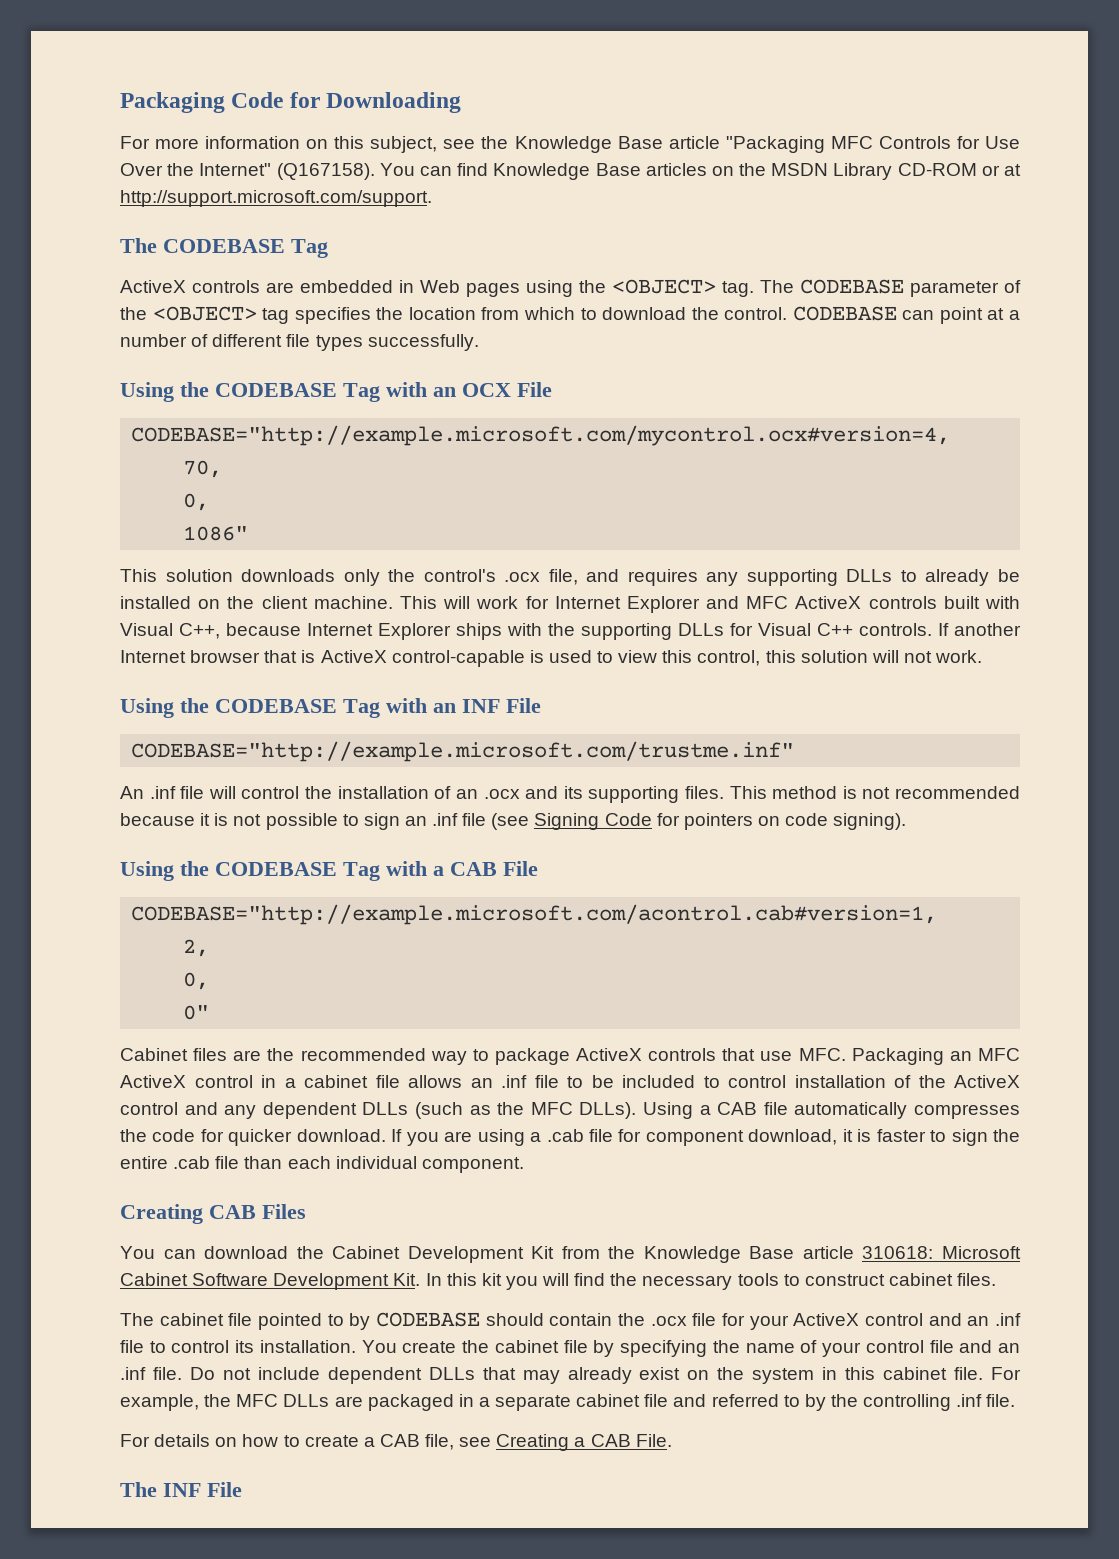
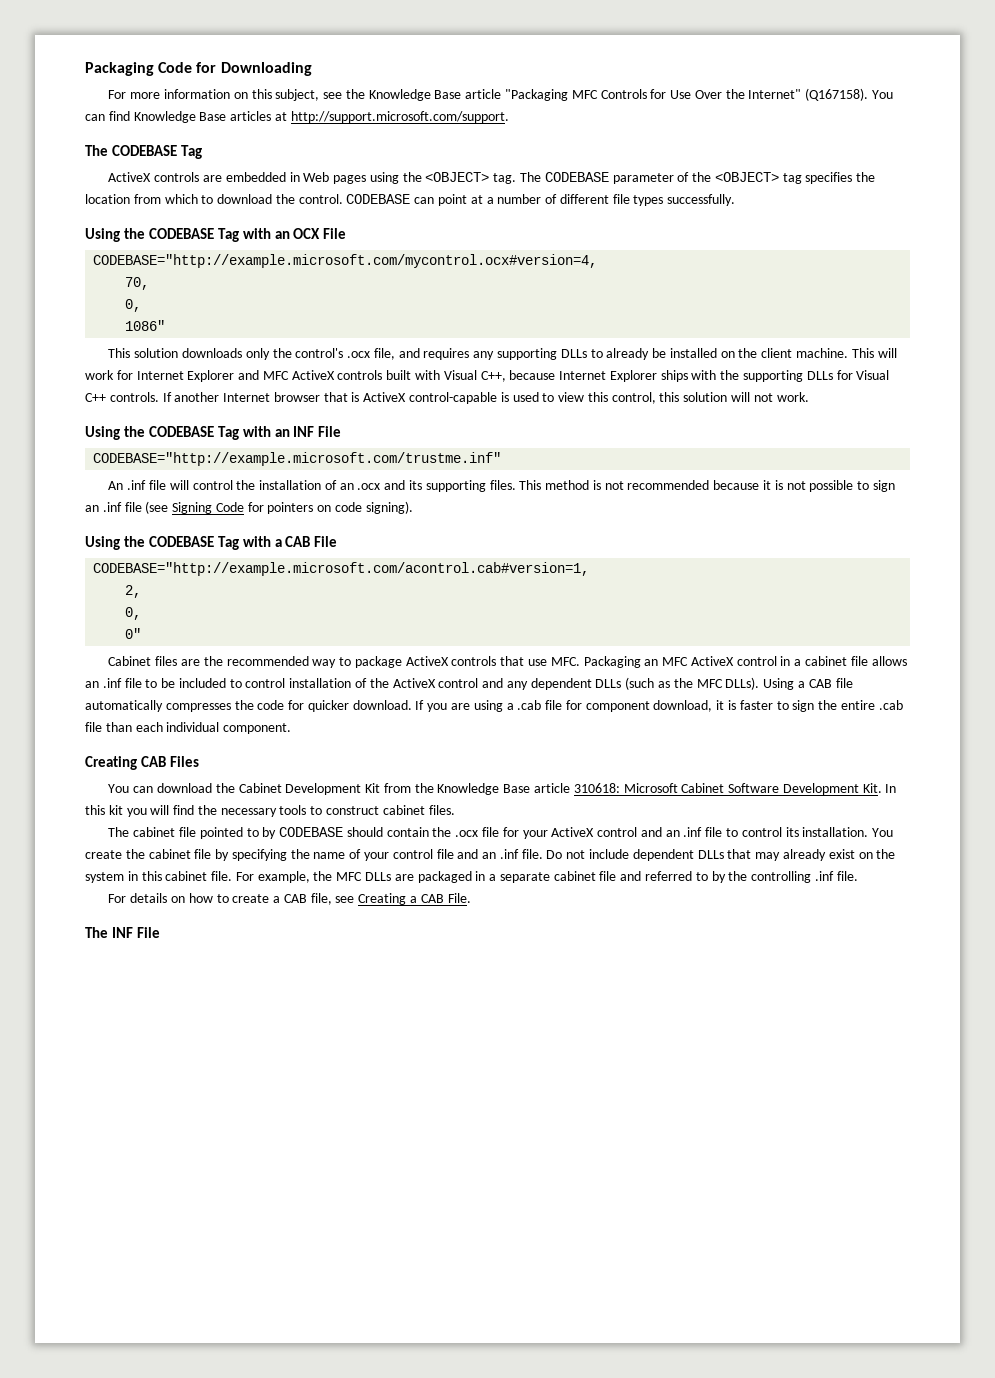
- You can find Knowledge Base articles on the MSDN Library CD-ROM or at http://support.microsoft.com/support.
+ You can find Knowledge Base articles at http://support.microsoft.com/support.

